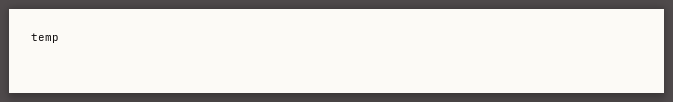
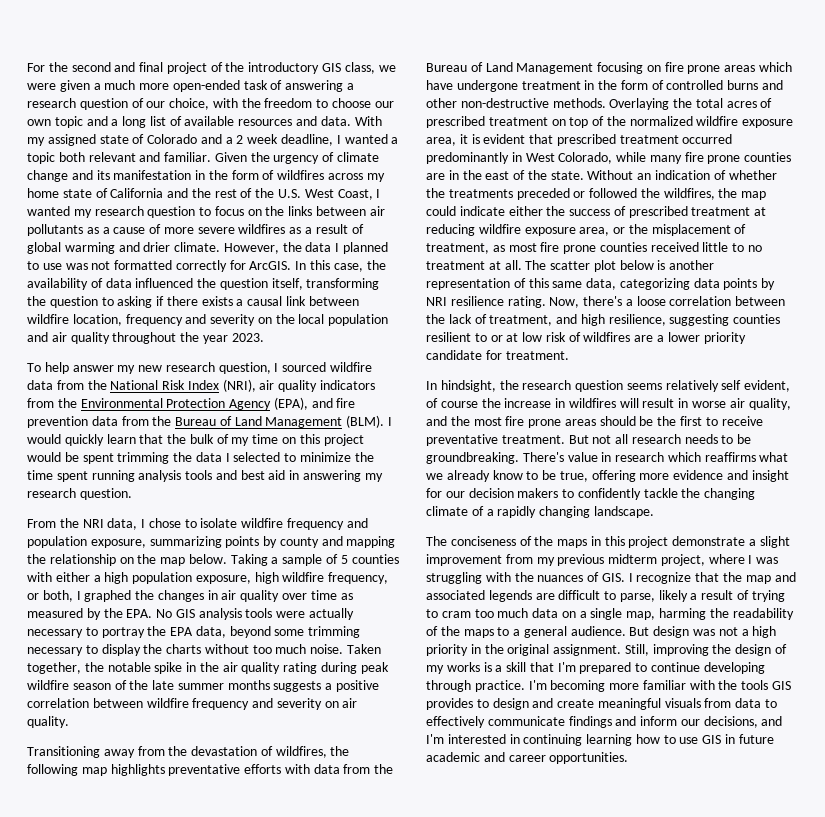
- temp
+ For the second and final project of the introductory GIS class, we were given a much more open-ended task of answering a research question of our choice, with the freedom to choose our own topic and a long list of available resources and data. With my assigned state of Colorado and a 2 week deadline, I wanted a topic both relevant and familiar. Given the urgency of climate change and its manifestation in the form of wildfires across my home state of California and the rest of the U.S. West Coast, I wanted my research question to focus on the links between air pollutants as a cause of more severe wildfires as a result of global warming and drier climate. However, the data I planned to use was not formatted correctly for ArcGIS. In this case, the availability of data influenced the question itself, transforming the question to asking if there exists a causal link between wildfire location, frequency and severity on the local population and air quality throughout the year 2023.
+ To help answer my new research question, I sourced wildfire data from the National Risk Index (NRI), air quality indicators from the Environmental Protection Agency (EPA), and fire prevention data from the Bureau of Land Management (BLM). I would quickly learn that the bulk of my time on this project would be spent trimming the data I selected to minimize the time spent running analysis tools and best aid in answering my research question.
+ From the NRI data, I chose to isolate wildfire frequency and population exposure, summarizing points by county and mapping the relationship on the map below. Taking a sample of 5 counties with either a high population exposure, high wildfire frequency, or both, I graphed the changes in air quality over time as measured by the EPA. No GIS analysis tools were actually necessary to portray the EPA data, beyond some trimming necessary to display the charts without too much noise. Taken together, the notable spike in the air quality rating during peak wildfire season of the late summer months suggests a positive correlation between wildfire frequency and severity on air quality.
+ Transitioning away from the devastation of wildfires, the following map highlights preventative efforts with data from the Bureau of Land Management focusing on fire prone areas which have undergone treatment in the form of controlled burns and other non-destructive methods. Overlaying the total acres of prescribed treatment on top of the normalized wildfire exposure area, it is evident that prescribed treatment occurred predominantly in West Colorado, while many fire prone counties are in the east of the state. Without an indication of whether the treatments preceded or followed the wildfires, the map could indicate either the success of prescribed treatment at reducing wildfire exposure area, or the misplacement of treatment, as most fire prone counties received little to no treatment at all. The scatter plot below is another representation of this same data, categorizing data points by NRI resilience rating. Now, there's a loose correlation between the lack of treatment, and high resilience, suggesting counties resilient to or at low risk of wildfires are a lower priority candidate for treatment.
+ In hindsight, the research question seems relatively self evident, of course the increase in wildfires will result in worse air quality, and the most fire prone areas should be the first to receive preventative treatment. But not all research needs to be groundbreaking. There's value in research which reaffirms what we already know to be true, offering more evidence and insight for our decision makers to confidently tackle the changing climate of a rapidly changing landscape.
+ The conciseness of the maps in this project demonstrate a slight improvement from my previous midterm project, where I was struggling with the nuances of GIS. I recognize that the map and associated legends are difficult to parse, likely a result of trying to cram too much data on a single map, harming the readability of the maps to a general audience. But design was not a high priority in the original assignment. Still, improving the design of my works is a skill that I'm prepared to continue developing through practice. I'm becoming more familiar with the tools GIS provides to design and create meaningful visuals from data to effectively communicate findings and inform our decisions, and I'm interested in continuing learning how to use GIS in future academic and career opportunities.

